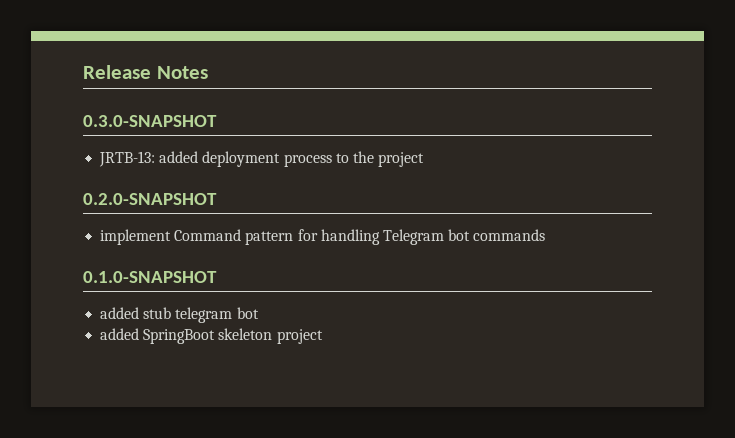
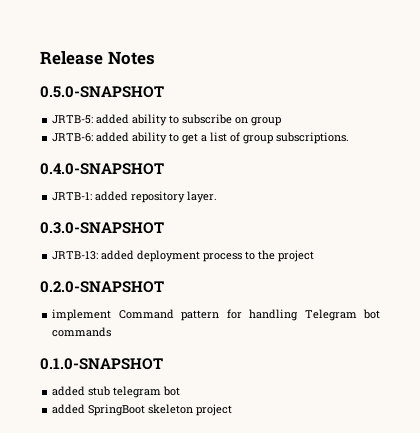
+ 0.5.0-SNAPSHOT
+ JRTB-5: added ability to subscribe on group
+ JRTB-6: added ability to get a list of group subscriptions.
+ 0.4.0-SNAPSHOT
+ JRTB-1: added repository layer.

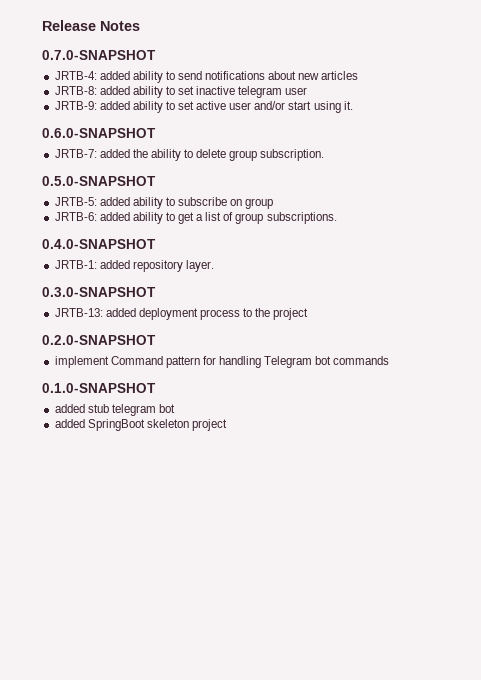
+ 0.7.0-SNAPSHOT
+ JRTB-4: added ability to send notifications about new articles
+ JRTB-8: added ability to set inactive telegram user
+ JRTB-9: added ability to set active user and/or start using it.
+ 0.6.0-SNAPSHOT
+ JRTB-7: added the ability to delete group subscription.

